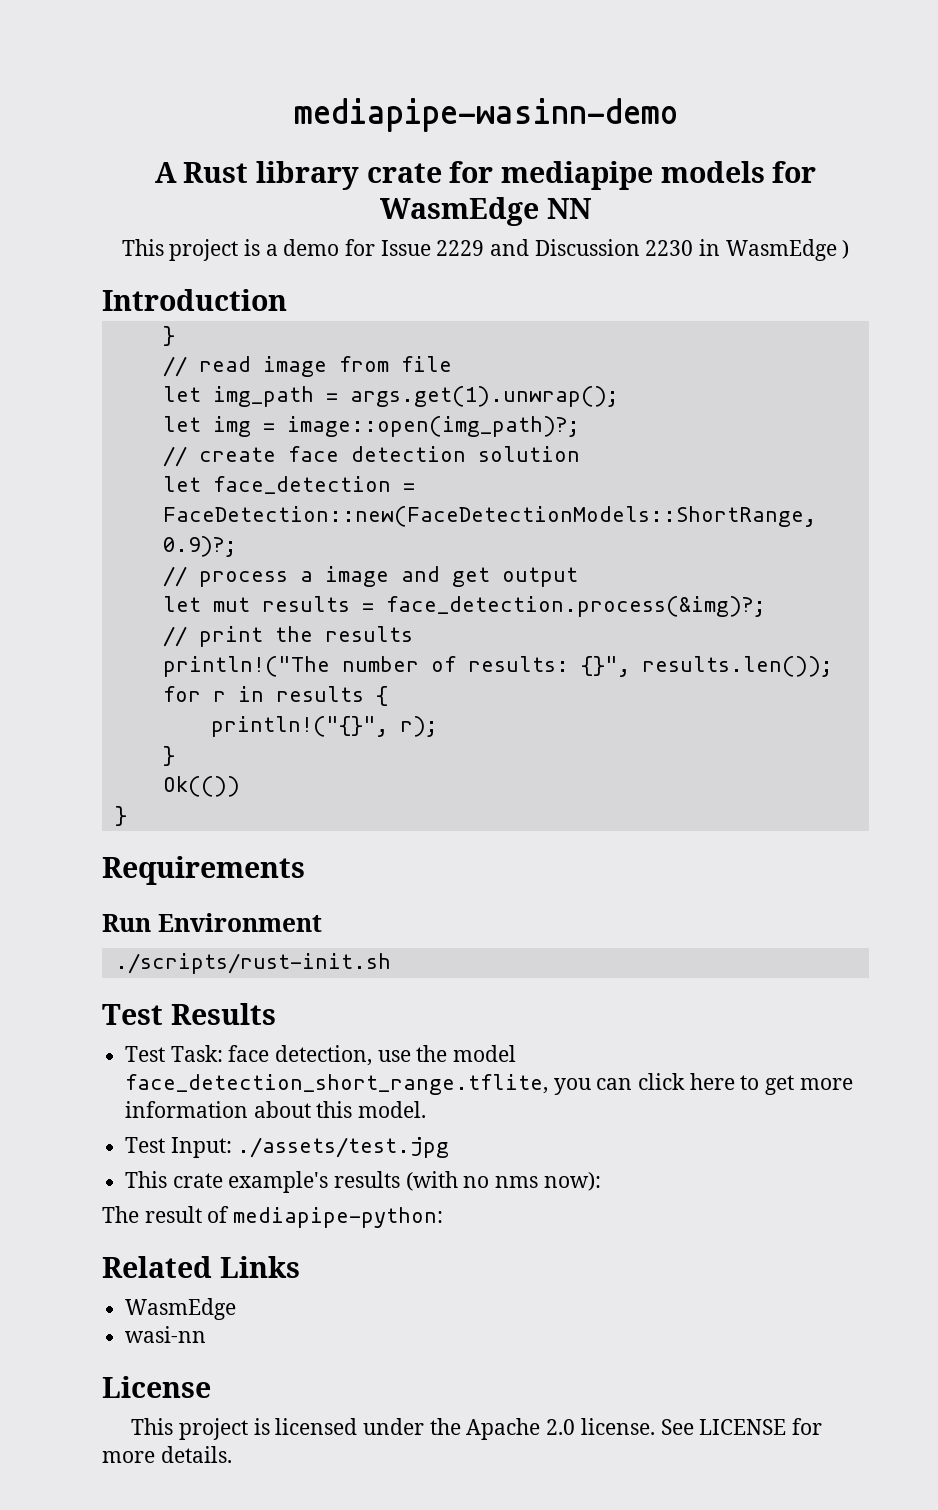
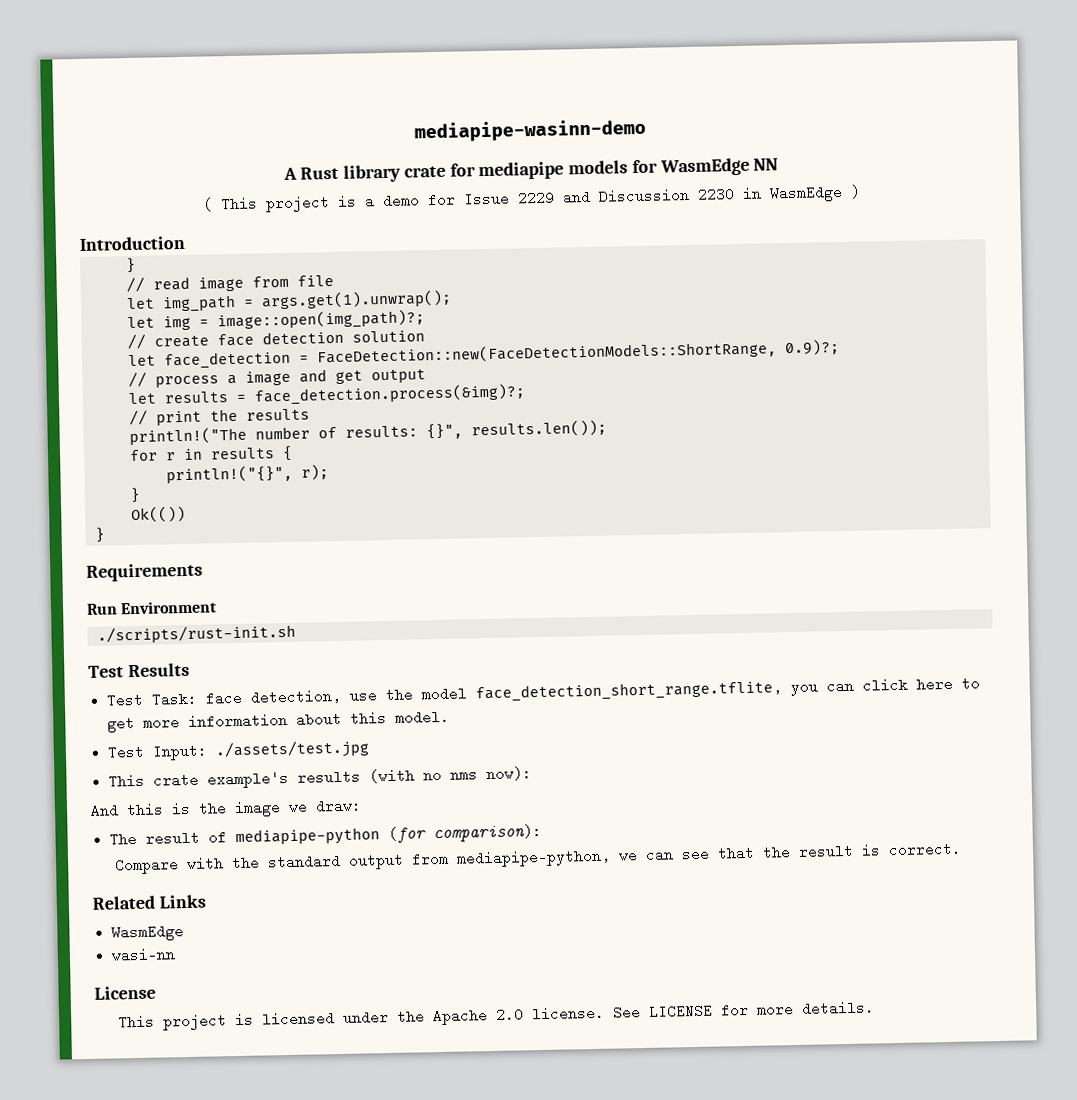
- This project is a demo for Issue 2229 and Discussion 2230 in WasmEdge )
+ ( This project is a demo for Issue 2229 and Discussion 2230 in WasmEdge )
- let mut results = face_detection.process(&img)?;
+ let results = face_detection.process(&img)?;
- The result of mediapipe-python:
+ And this is the image we draw:
+ The result of mediapipe-python (for comparison):
+ Compare with the standard output from mediapipe-python, we can see that the result is correct.

